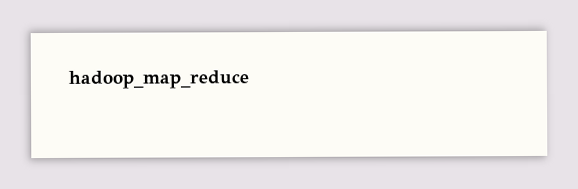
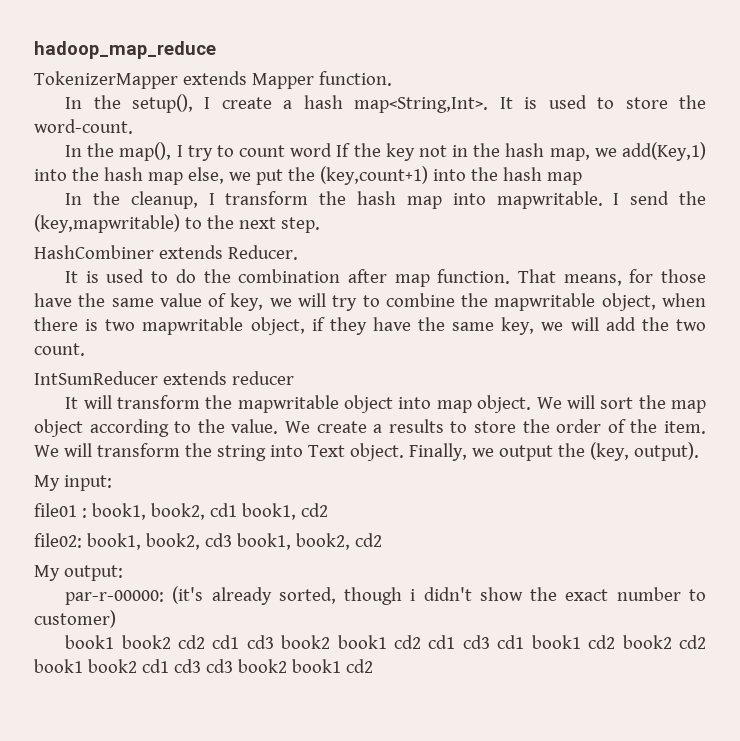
+ TokenizerMapper extends Mapper function.
+ In the setup(), I create a hash map<String,Int>. It is used to store the word-count.
+ In the map(), I try to count word If the key not in the hash map, we add(Key,1) into the hash map else, we put the (key,count+1) into the hash map
+ In the cleanup, I transform the hash map into mapwritable. I send the (key,mapwritable) to the next step.
+ HashCombiner extends Reducer.
+ It is used to do the combination after map function. That means, for those have the same value of key, we will try to combine the mapwritable object, when there is two mapwritable object, if they have the same key, we will add the two count.
+ IntSumReducer extends reducer
+ It will transform the mapwritable object into map object. We will sort the map object according to the value. We create a results to store the order of the item. We will transform the string into Text object. Finally, we output the (key, output).
+ My input:
+ file01 : book1, book2, cd1 book1, cd2
+ file02: book1, book2, cd3 book1, book2, cd2
+ My output:
+ par-r-00000: (it's already sorted, though i didn't show the exact number to customer)
+ book1 book2 cd2 cd1 cd3 book2 book1 cd2 cd1 cd3 cd1 book1 cd2 book2 cd2 book1 book2 cd1 cd3 cd3 book2 book1 cd2

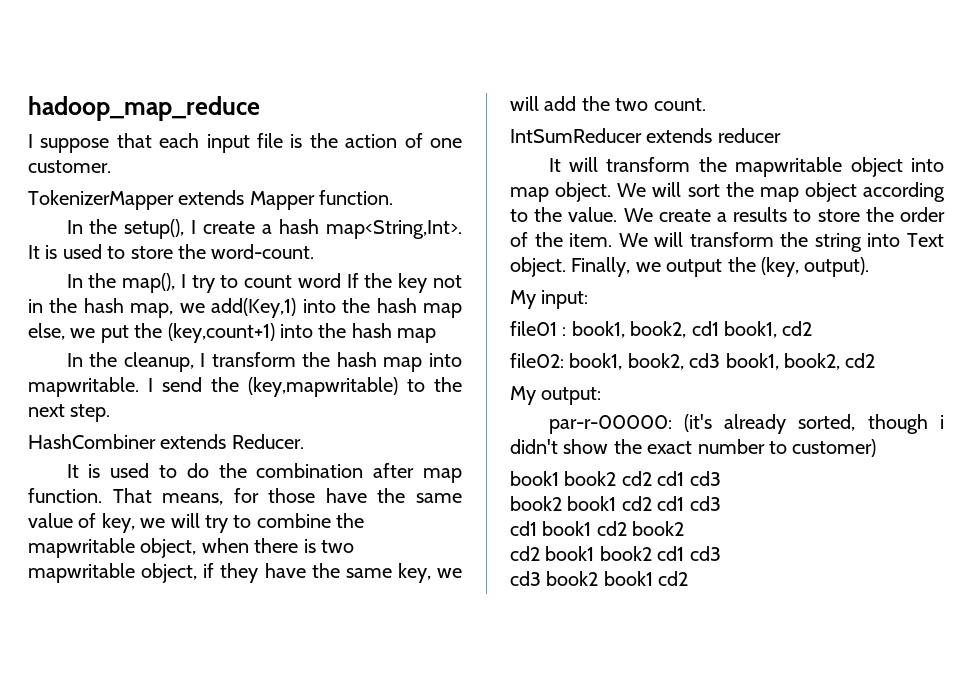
+ I suppose that each input file is the action of one customer.
- book1 book2 cd2 cd1 cd3 book2 book1 cd2 cd1 cd3 cd1 book1 cd2 book2 cd2 book1 book2 cd1 cd3 cd3 book2 book1 cd2
+ book1 book2 cd2 cd1 cd3
+ book2 book1 cd2 cd1 cd3
+ cd1 book1 cd2 book2
+ cd2 book1 book2 cd1 cd3
+ cd3 book2 book1 cd2

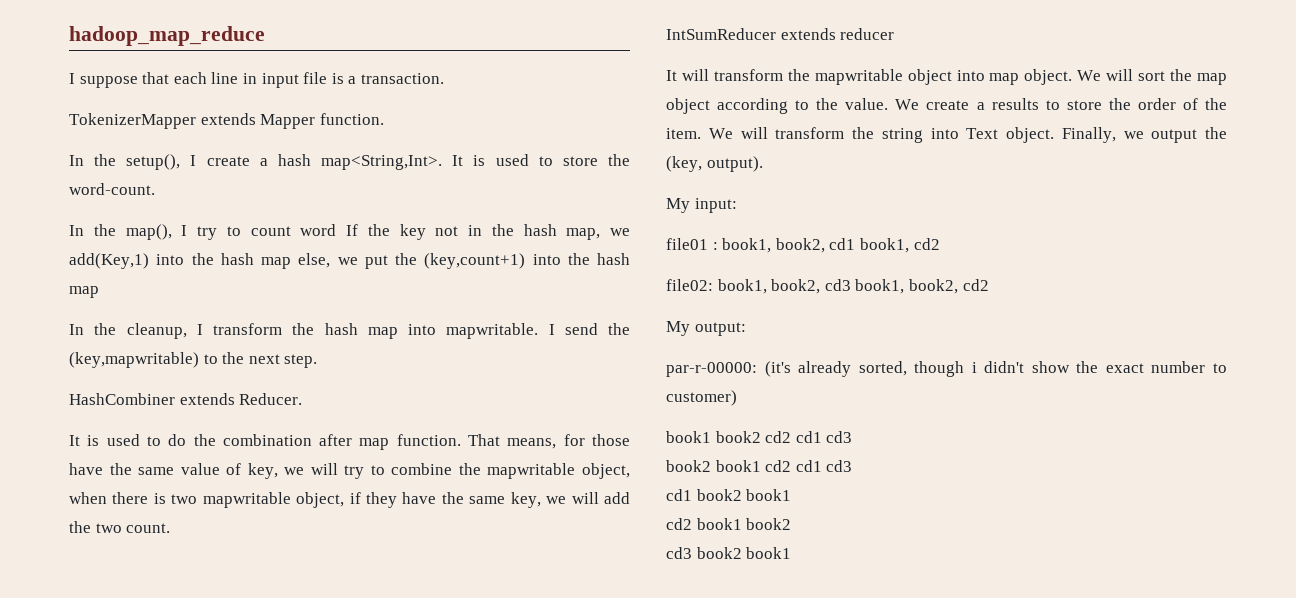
- I suppose that each input file is the action of one customer.
+ I suppose that each line in input file is a transaction.
- cd1 book1 cd2 book2
+ cd1 book2 book1
- cd2 book1 book2 cd1 cd3
+ cd2 book1 book2
- cd3 book2 book1 cd2
+ cd3 book2 book1

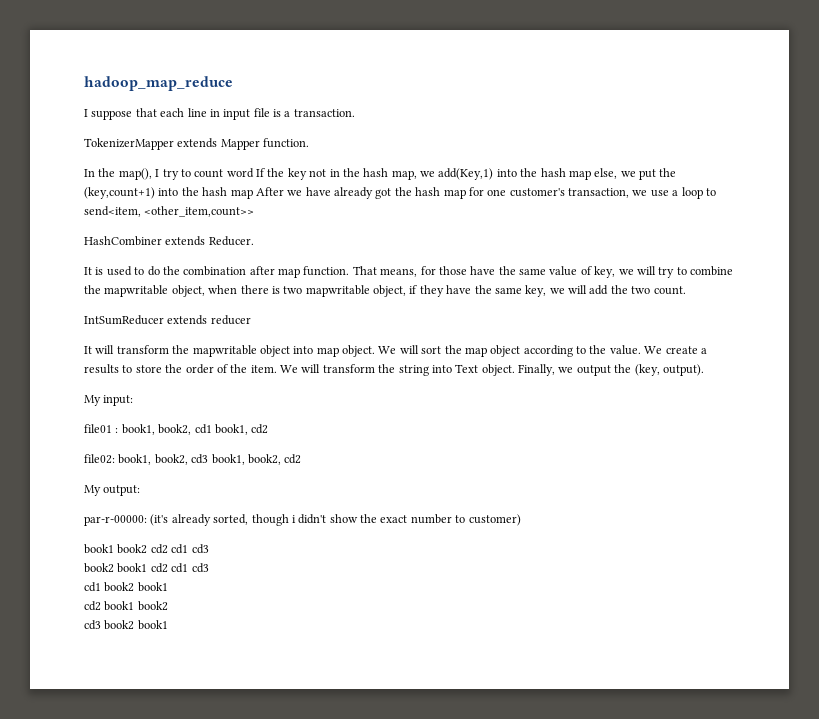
- In the setup(), I create a hash map<String,Int>. It is used to store the word-count.
- In the map(), I try to count word If the key not in the hash map, we add(Key,1) into the hash map else, we put the (key,count+1) into the hash map
- In the cleanup, I transform the hash map into mapwritable. I send the (key,mapwritable) to the next step.
+ In the map(), I try to count word If the key not in the hash map, we add(Key,1) into the hash map else, we put the (key,count+1) into the hash map After we have already got the hash map for one customer's transaction, we use a loop to send<item, <other_item,count>>

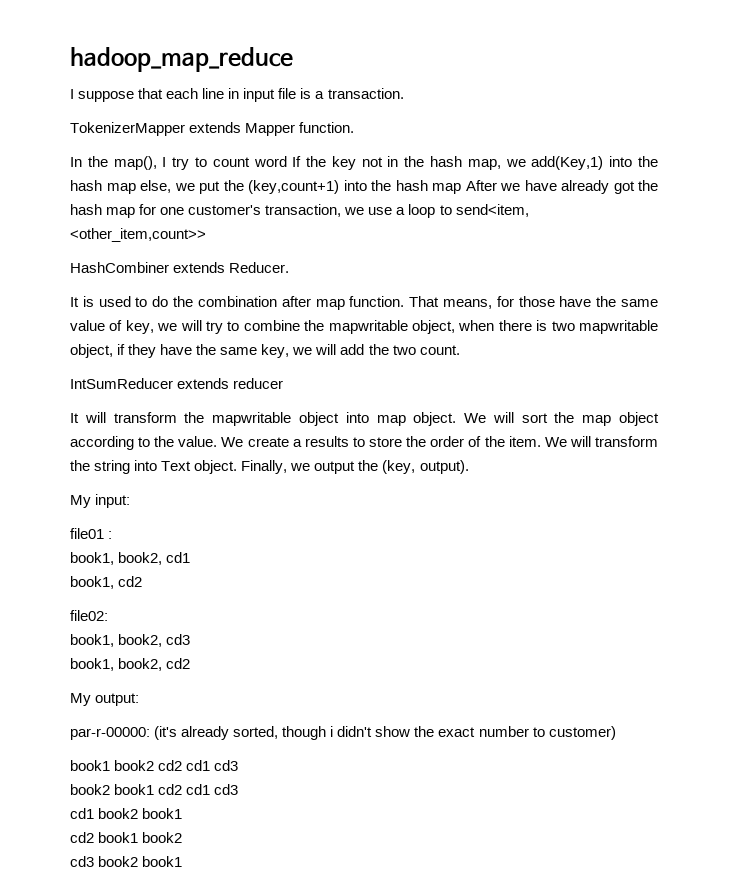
- file01 : book1, book2, cd1 book1, cd2
+ file01 :
+ book1, book2, cd1
+ book1, cd2
- file02: book1, book2, cd3 book1, book2, cd2
+ file02:
+ book1, book2, cd3
+ book1, book2, cd2

